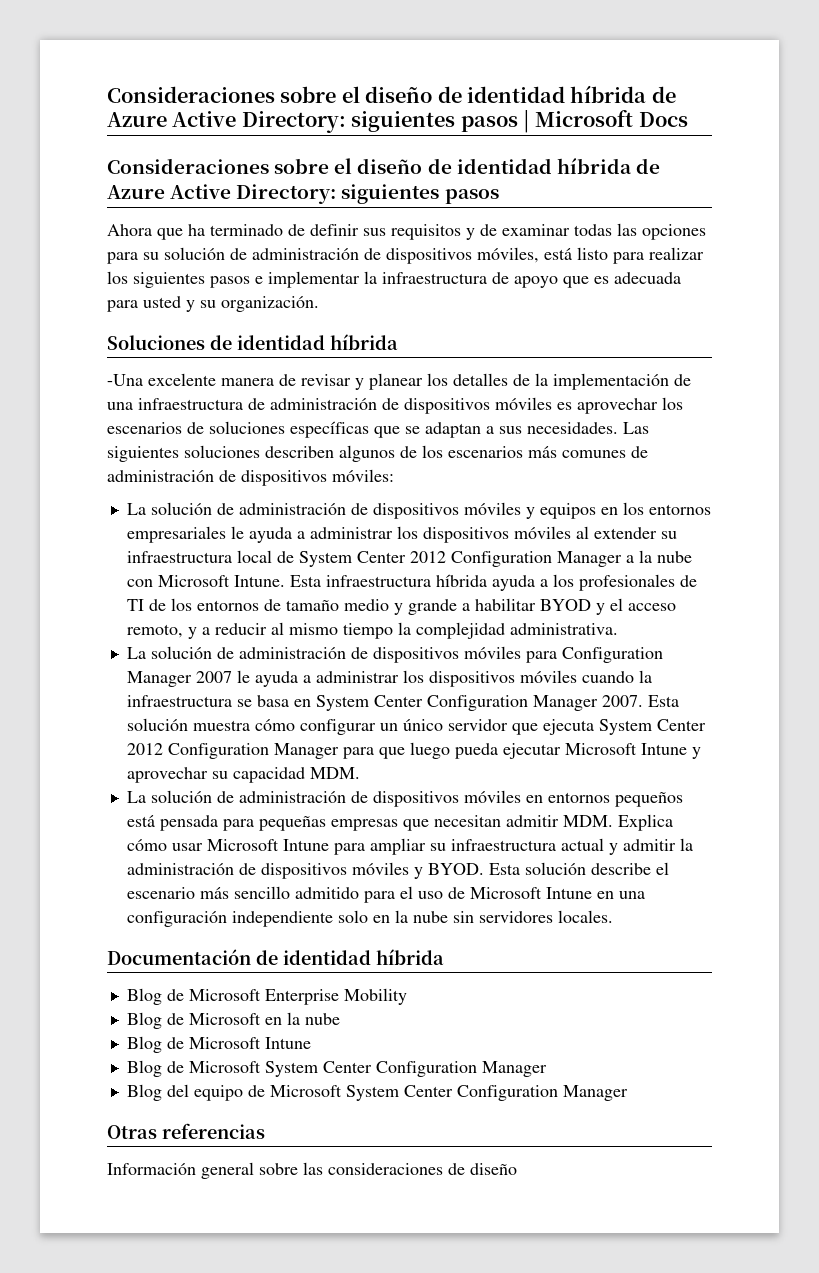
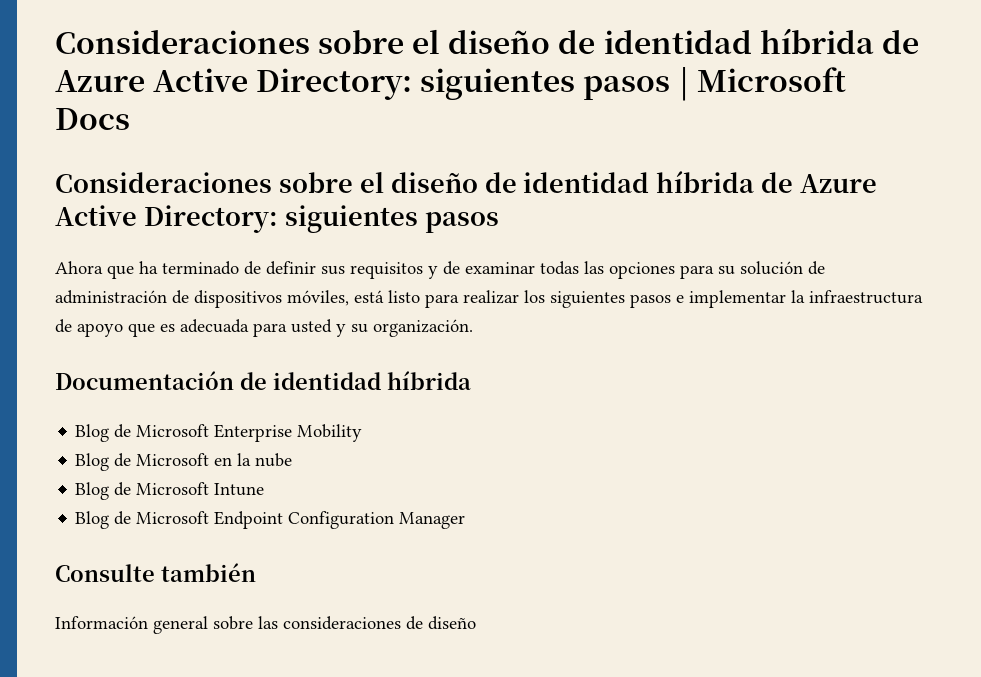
- Soluciones de identidad híbrida
- -Una excelente manera de revisar y planear los detalles de la implementación de una infraestructura de administración de dispositivos móviles es aprovechar los escenarios de soluciones específicas que se adaptan a sus necesidades. Las siguientes soluciones describen algunos de los escenarios más comunes de administración de dispositivos móviles:
- La solución de administración de dispositivos móviles y equipos en los entornos empresariales le ayuda a administrar los dispositivos móviles al extender su infraestructura local de System Center 2012 Configuration Manager a la nube con Microsoft Intune. Esta infraestructura híbrida ayuda a los profesionales de TI de los entornos de tamaño medio y grande a habilitar BYOD y el acceso remoto, y a reducir al mismo tiempo la complejidad administrativa.
- La solución de administración de dispositivos móviles para Configuration Manager 2007 le ayuda a administrar los dispositivos móviles cuando la infraestructura se basa en System Center Configuration Manager 2007. Esta solución muestra cómo configurar un único servidor que ejecuta System Center 2012 Configuration Manager para que luego pueda ejecutar Microsoft Intune y aprovechar su capacidad MDM.
- La solución de administración de dispositivos móviles en entornos pequeños está pensada para pequeñas empresas que necesitan admitir MDM. Explica cómo usar Microsoft Intune para ampliar su infraestructura actual y admitir la administración de dispositivos móviles y BYOD. Esta solución describe el escenario más sencillo admitido para el uso de Microsoft Intune en una configuración independiente solo en la nube sin servidores locales.
- Blog de Microsoft System Center Configuration Manager
- Blog del equipo de Microsoft System Center Configuration Manager
- Otras referencias
+ Blog de Microsoft Endpoint Configuration Manager
+ Consulte también

